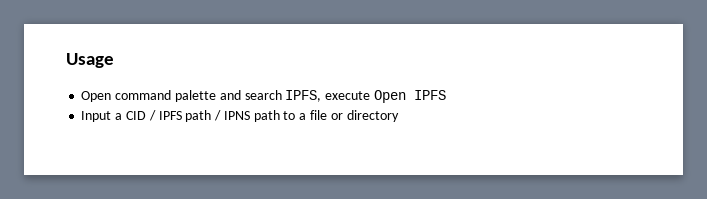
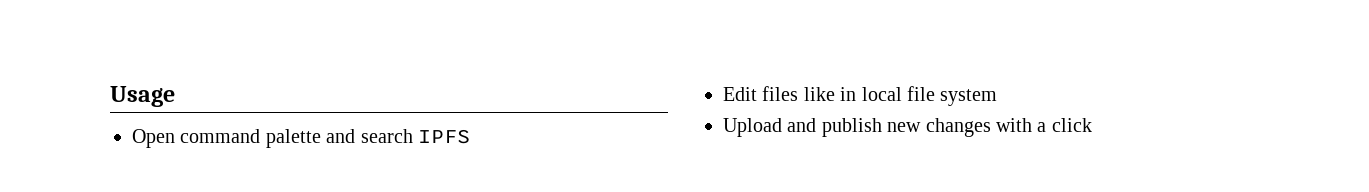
- Open command palette and search IPFS, execute Open IPFS
- Input a CID / IPFS path / IPNS path to a file or directory
+ Open command palette and search IPFS
+ Edit files like in local file system
+ Upload and publish new changes with a click

